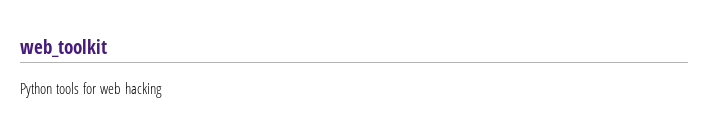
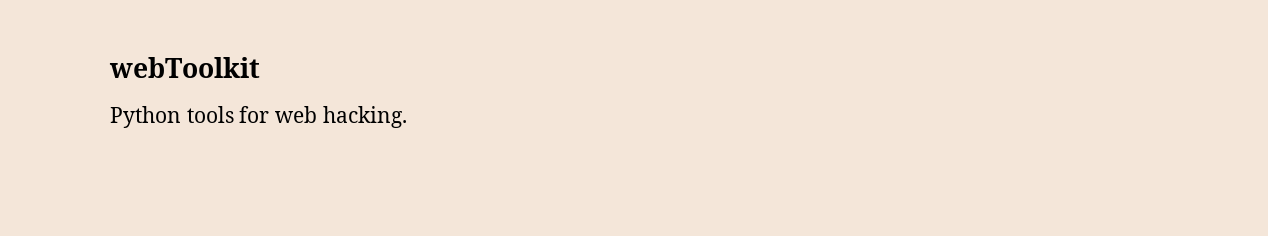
- web_toolkit
+ webToolkit
- Python tools for web hacking
+ Python tools for web hacking.

